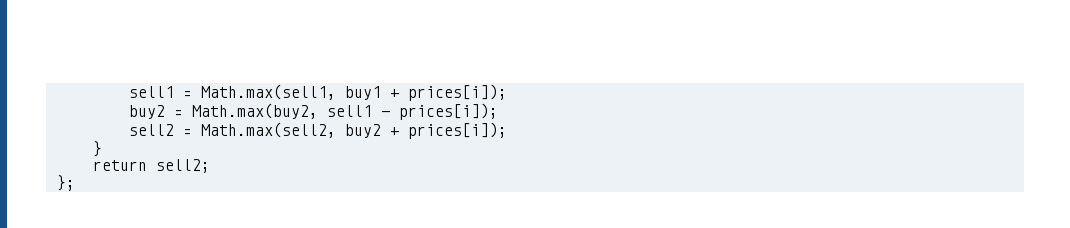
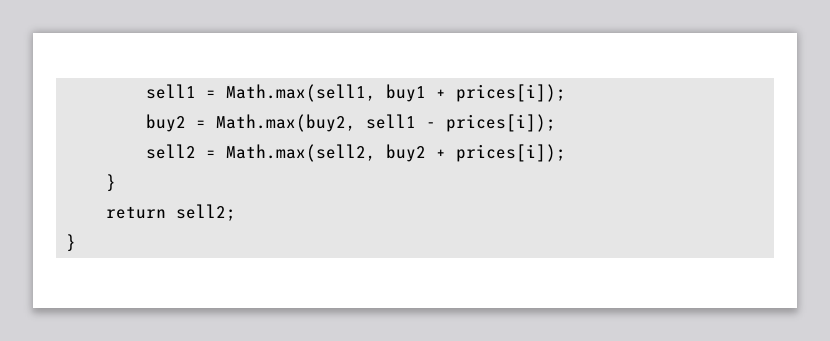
  return sell2;
- };
+ }

